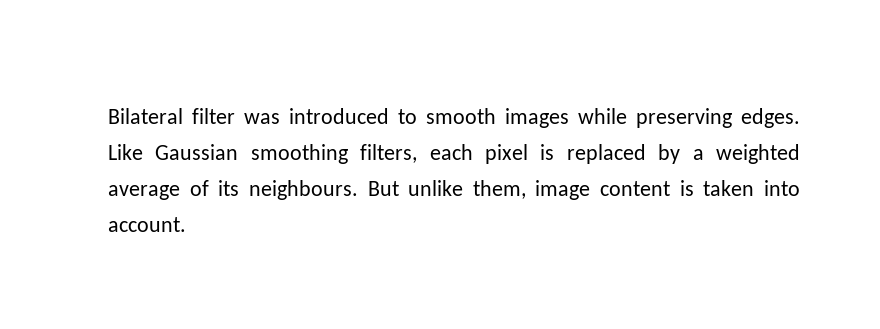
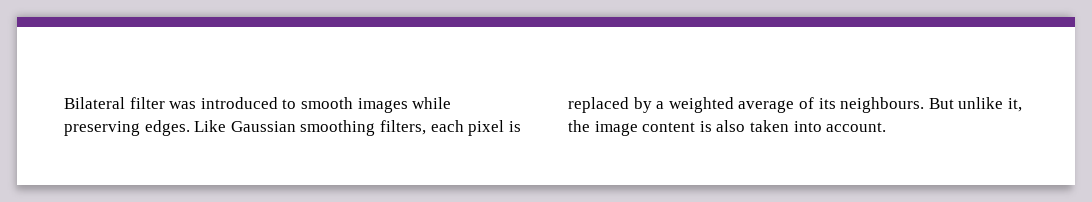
- But unlike them, image content is taken into account.
+ But unlike it, the image content is also taken into account.

